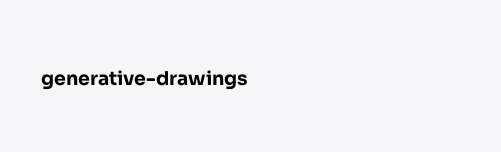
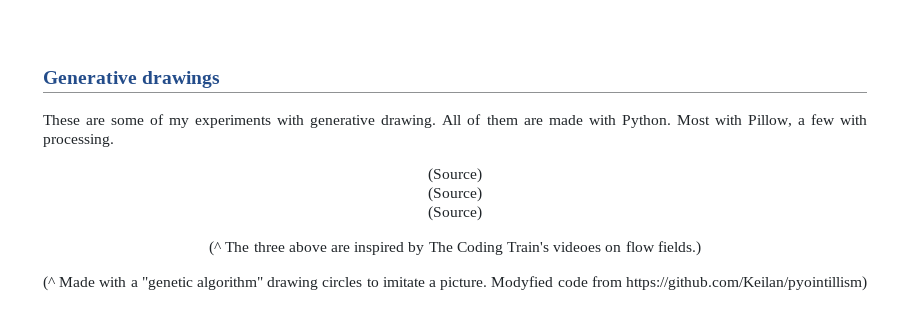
- generative-drawings
+ Generative drawings
+ These are some of my experiments with generative drawing. All of them are made with Python. Most with Pillow, a few with processing.
+ (Source)
+ (Source)
+ (Source)
+ (^ The three above are inspired by The Coding Train's videoes on flow fields.)
+ (^ Made with a "genetic algorithm" drawing circles to imitate a picture. Modyfied code from https://github.com/Keilan/pyointillism)

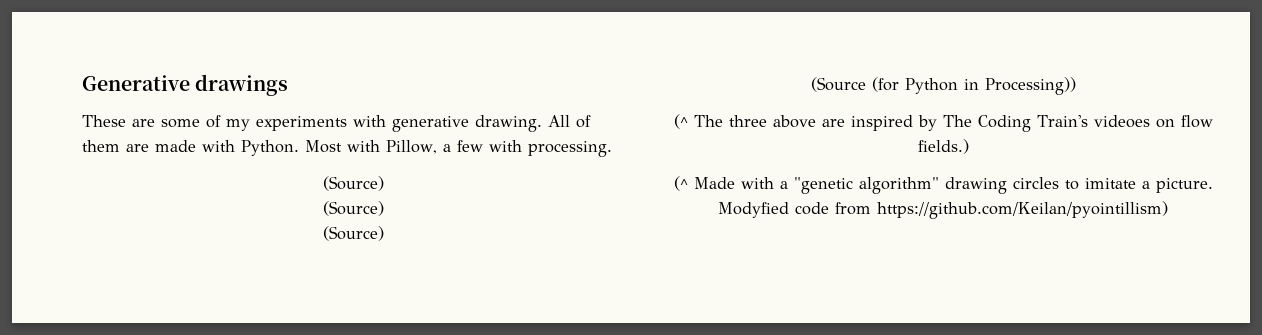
+ (Source (for Python in Processing))

